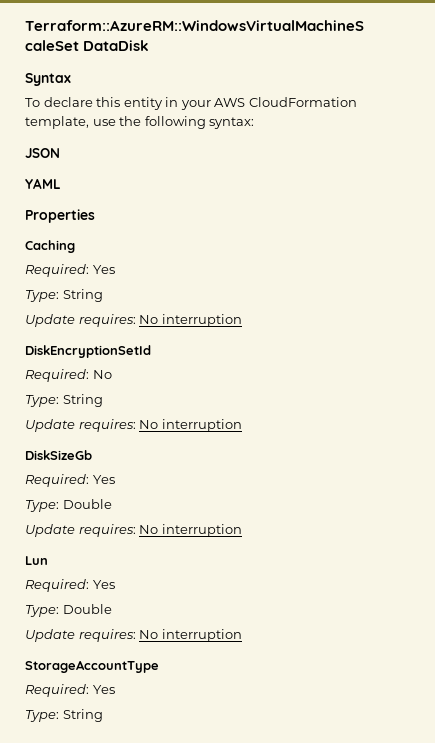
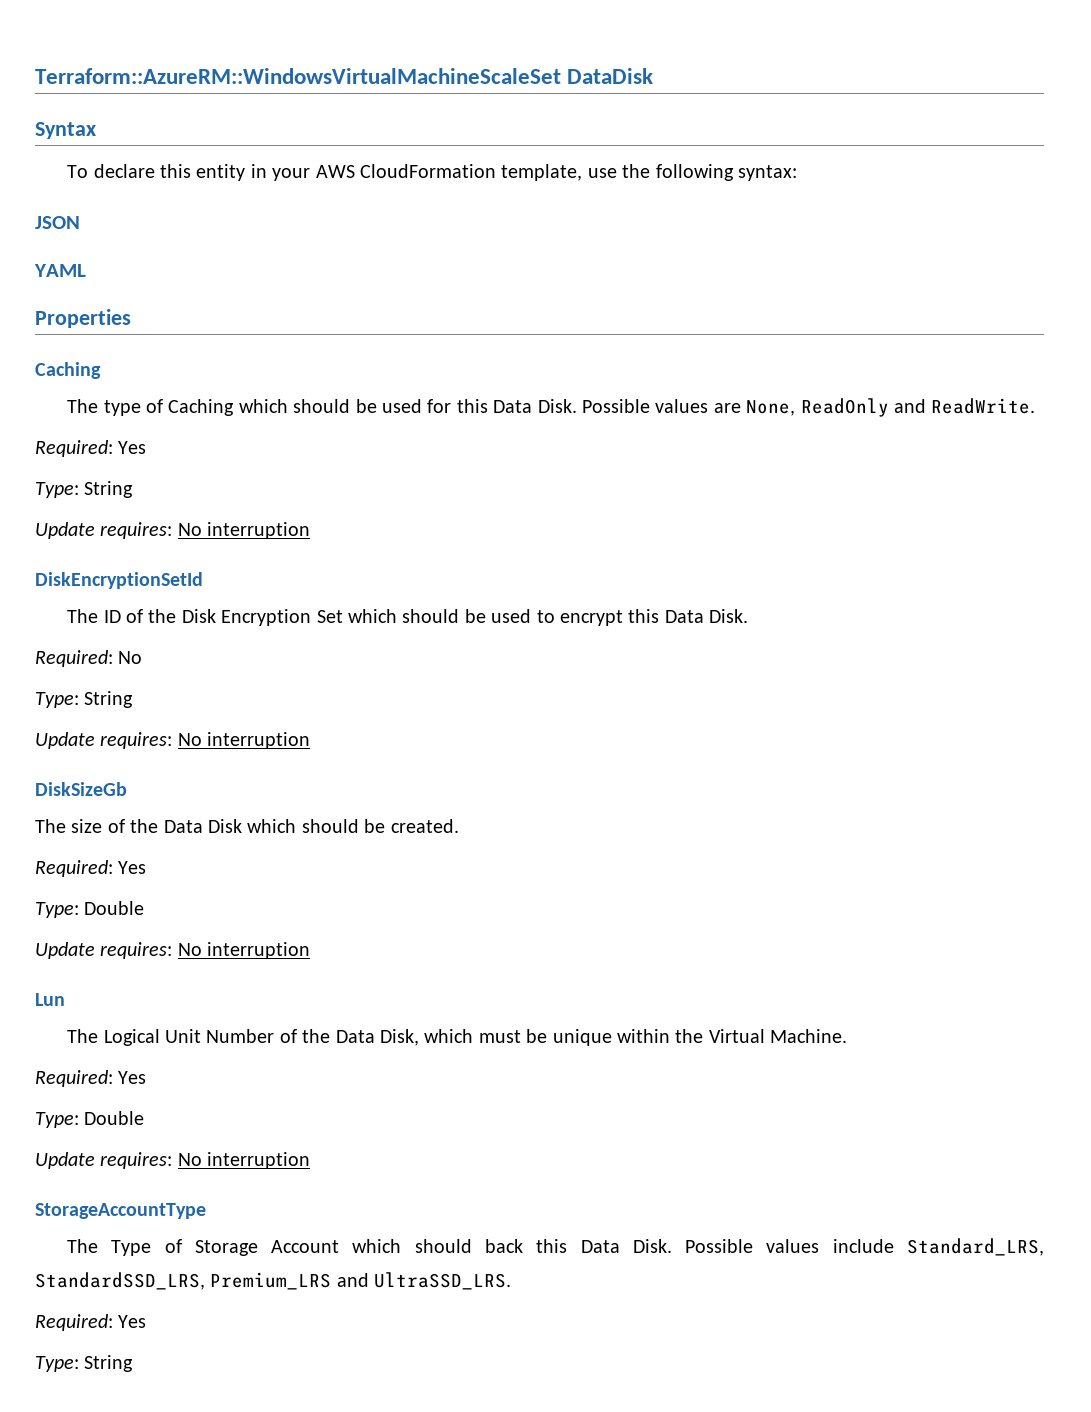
+ The type of Caching which should be used for this Data Disk. Possible values are None, ReadOnly and ReadWrite.
+ The ID of the Disk Encryption Set which should be used to encrypt this Data Disk.
+ The size of the Data Disk which should be created.
+ The Logical Unit Number of the Data Disk, which must be unique within the Virtual Machine.
+ The Type of Storage Account which should back this Data Disk. Possible values include Standard_LRS, StandardSSD_LRS, Premium_LRS and UltraSSD_LRS.

